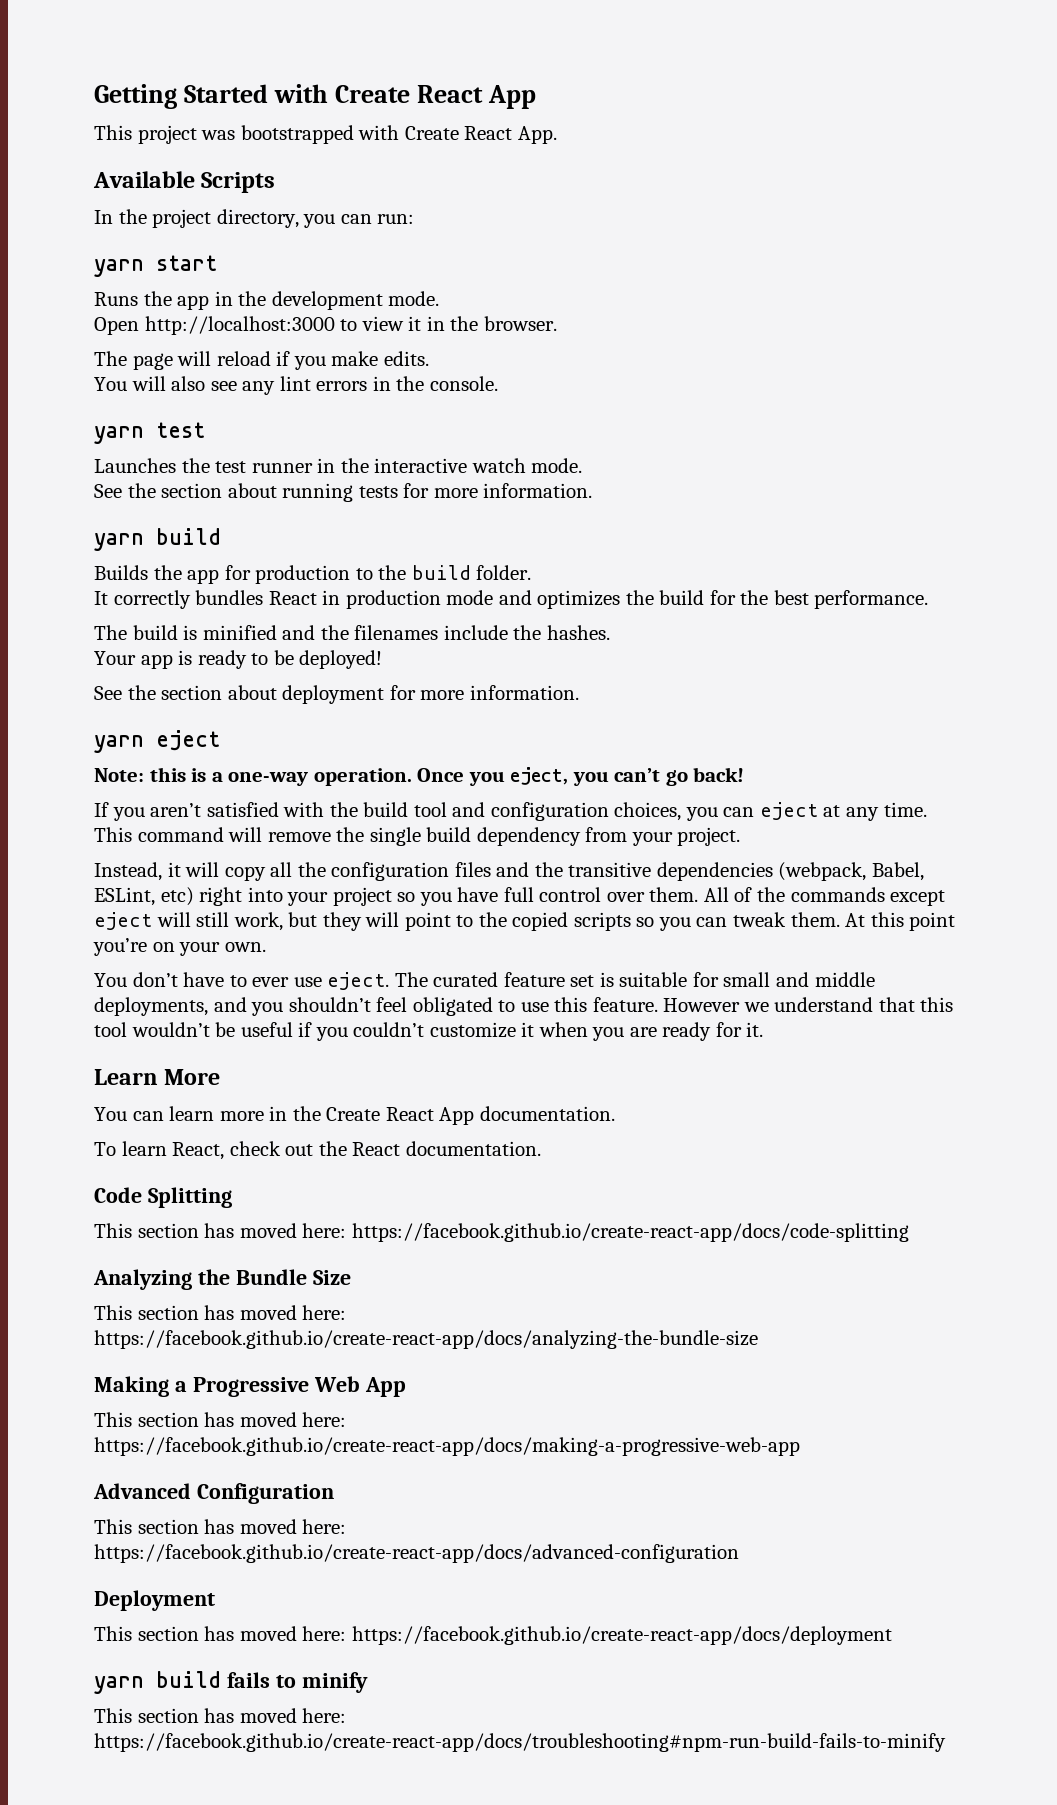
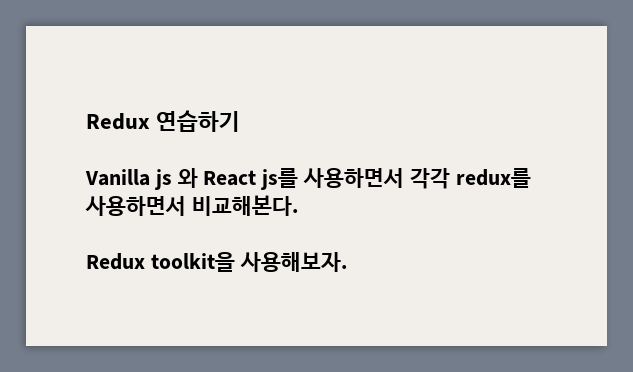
- Getting Started with Create React App
- This project was bootstrapped with Create React App.
- Available Scripts
- In the project directory, you can run:
- yarn start
- Runs the app in the development mode.
- Open http://localhost:3000 to view it in the browser.
- The page will reload if you make edits.
- You will also see any lint errors in the console.
- yarn test
- Launches the test runner in the interactive watch mode.
- See the section about running tests for more information.
- yarn build
- Builds the app for production to the build folder.
- It correctly bundles React in production mode and optimizes the build for the best performance.
- The build is minified and the filenames include the hashes.
- Your app is ready to be deployed!
- See the section about deployment for more information.
- yarn eject
- Note: this is a one-way operation. Once you eject, you can’t go back!
- If you aren’t satisfied with the build tool and configuration choices, you can eject at any time. This command will remove the single build dependency from your project.
- Instead, it will copy all the configuration files and the transitive dependencies (webpack, Babel, ESLint, etc) right into your project so you have full control over them. All of the commands except eject will still work, but they will point to the copied scripts so you can tweak them. At this point you’re on your own.
- You don’t have to ever use eject. The curated feature set is suitable for small and middle deployments, and you shouldn’t feel obligated to use this feature. However we understand that this tool wouldn’t be useful if you couldn’t customize it when you are ready for it.
- Learn More
- You can learn more in the Create React App documentation.
- To learn React, check out the React documentation.
- Code Splitting
- This section has moved here: https://facebook.github.io/create-react-app/docs/code-splitting
- Analyzing the Bundle Size
- This section has moved here: https://facebook.github.io/create-react-app/docs/analyzing-the-bundle-size
- Making a Progressive Web App
- This section has moved here: https://facebook.github.io/create-react-app/docs/making-a-progressive-web-app
- Advanced Configuration
- This section has moved here: https://facebook.github.io/create-react-app/docs/advanced-configuration
- Deployment
- This section has moved here: https://facebook.github.io/create-react-app/docs/deployment
- yarn build fails to minify
- This section has moved here: https://facebook.github.io/create-react-app/docs/troubleshooting#npm-run-build-fails-to-minify
+ Redux 연습하기
+ Vanilla js 와 React js를 사용하면서 각각 redux를 사용하면서 비교해본다.
+ Redux toolkit을 사용해보자.

